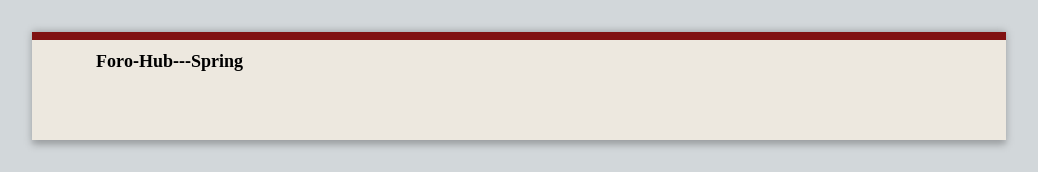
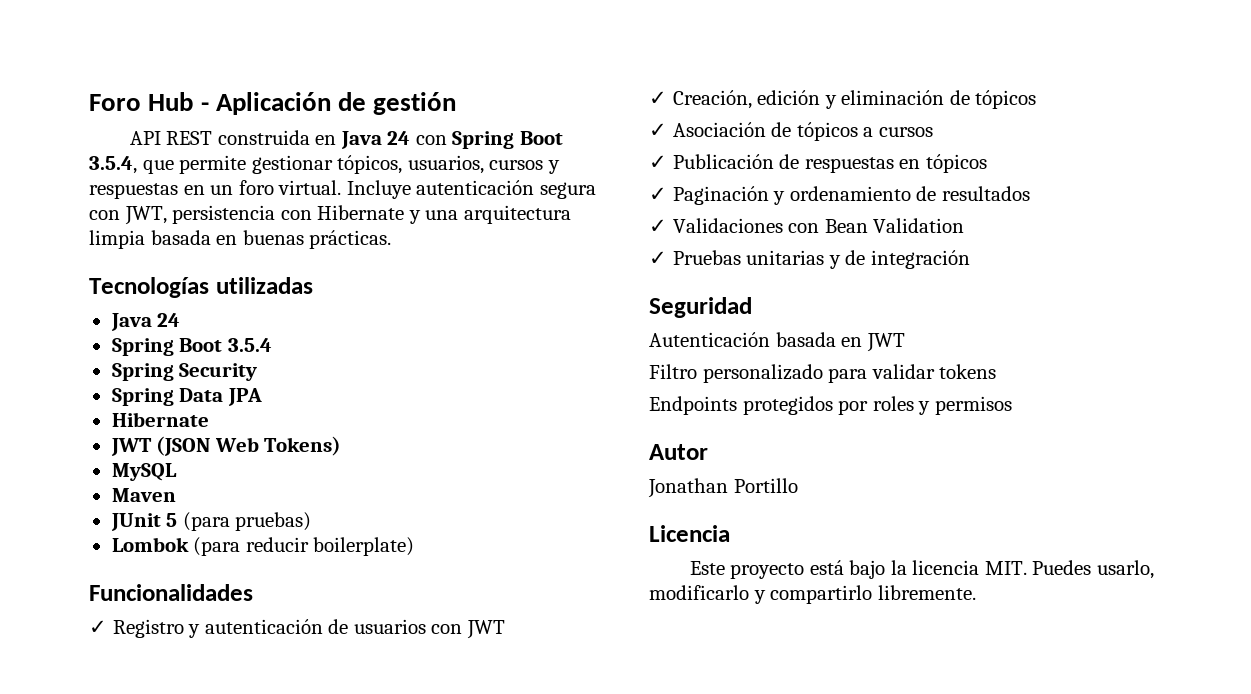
- Foro-Hub---Spring
+ Foro Hub - Aplicación de gestión
+ API REST construida en Java 24 con Spring Boot 3.5.4, que permite gestionar tópicos, usuarios, cursos y respuestas en un foro virtual. Incluye autenticación segura con JWT, persistencia con Hibernate y una arquitectura limpia basada en buenas prácticas.
+ Tecnologías utilizadas
+ Java 24
+ Spring Boot 3.5.4
+ Spring Security
+ Spring Data JPA
+ Hibernate
+ JWT (JSON Web Tokens)
+ MySQL
+ Maven
+ JUnit 5 (para pruebas)
+ Lombok (para reducir boilerplate)
+ Funcionalidades
+ ✓ Registro y autenticación de usuarios con JWT
+ ✓ Creación, edición y eliminación de tópicos
+ ✓ Asociación de tópicos a cursos
+ ✓ Publicación de respuestas en tópicos
+ ✓ Paginación y ordenamiento de resultados
+ ✓ Validaciones con Bean Validation
+ ✓ Pruebas unitarias y de integración
+ Seguridad
+ Autenticación basada en JWT
+ Filtro personalizado para validar tokens
+ Endpoints protegidos por roles y permisos
+ Autor
+ Jonathan Portillo
+ Licencia
+ Este proyecto está bajo la licencia MIT. Puedes usarlo, modificarlo y compartirlo libremente.

